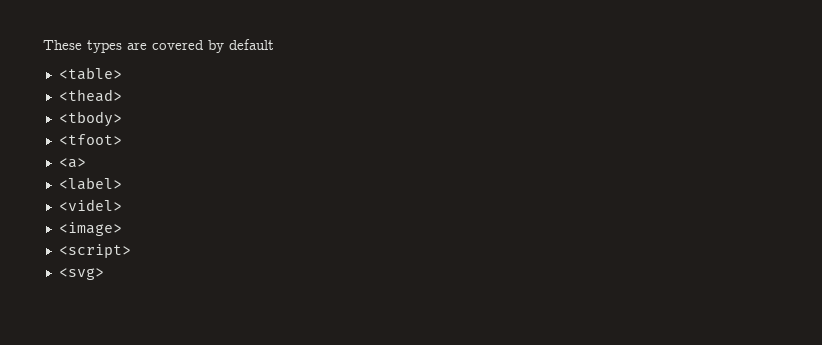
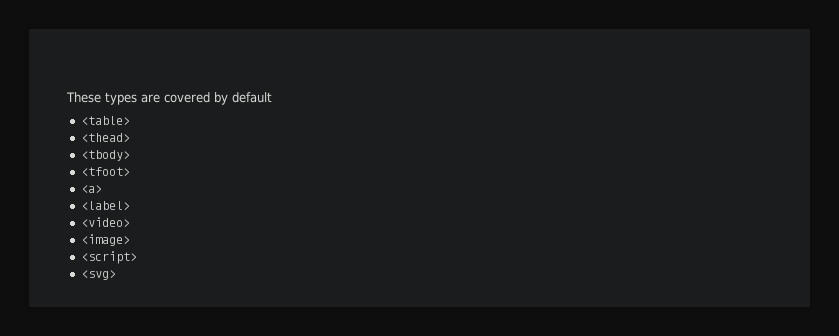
- <videl>
+ <video>

